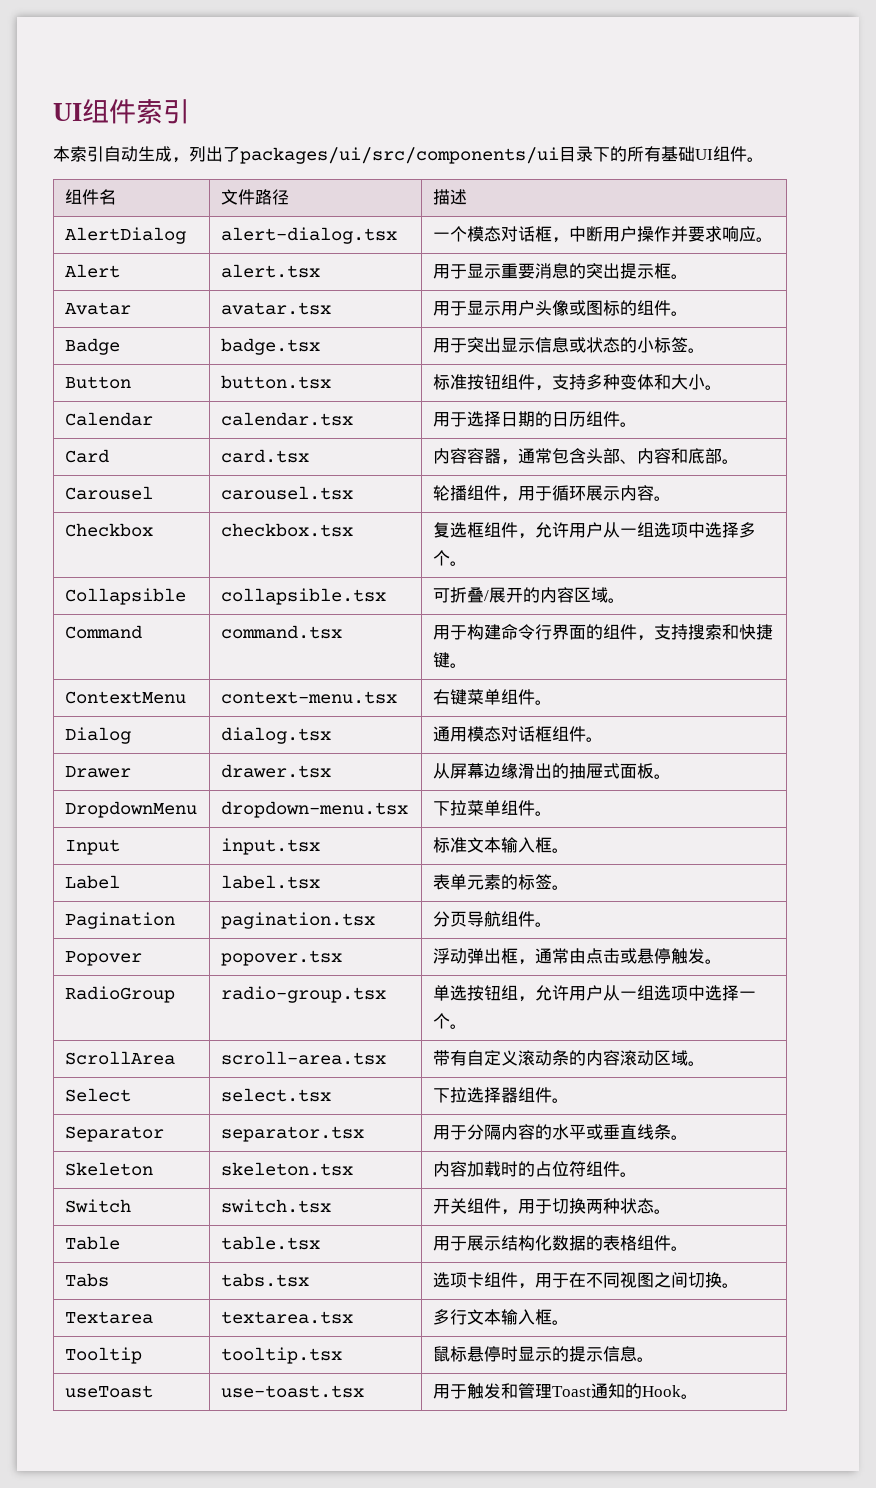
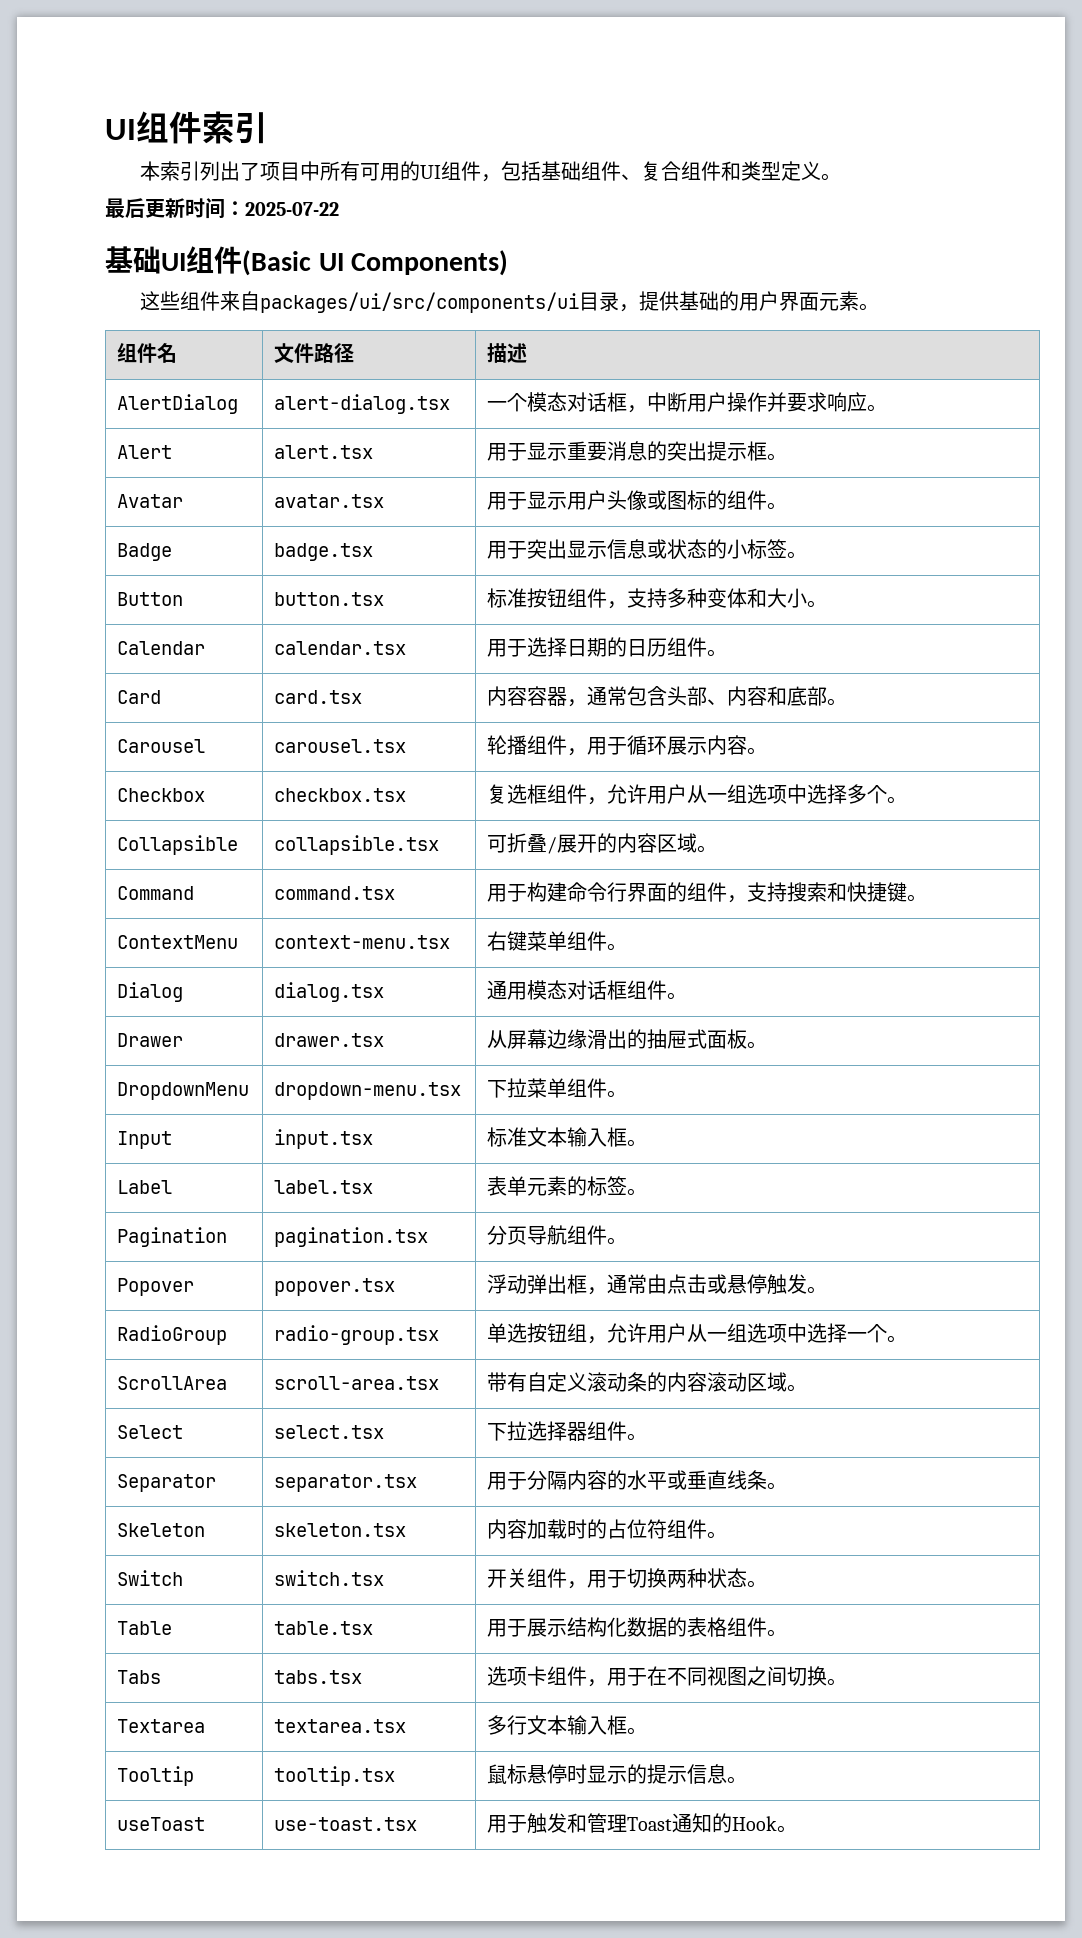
- 本索引自动生成，列出了packages/ui/src/components/ui目录下的所有基础UI组件。
+ 本索引列出了项目中所有可用的UI组件，包括基础组件、复合组件和类型定义。
+ 最后更新时间：2025-07-22
+ 基础UI组件(Basic UI Components)
+ 这些组件来自packages/ui/src/components/ui目录，提供基础的用户界面元素。

